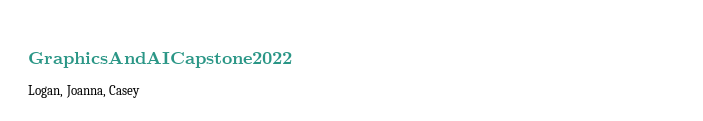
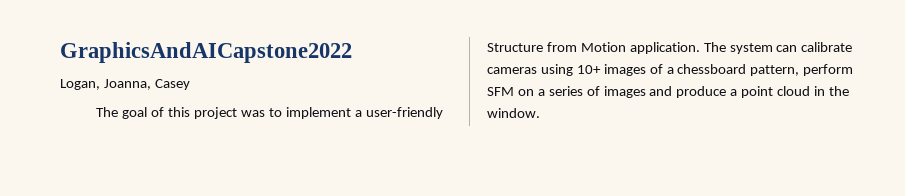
+ The goal of this project was to implement a user-friendly Structure from Motion application. The system can calibrate cameras using 10+ images of a chessboard pattern, perform SFM on a series of images and produce a point cloud in the window.

